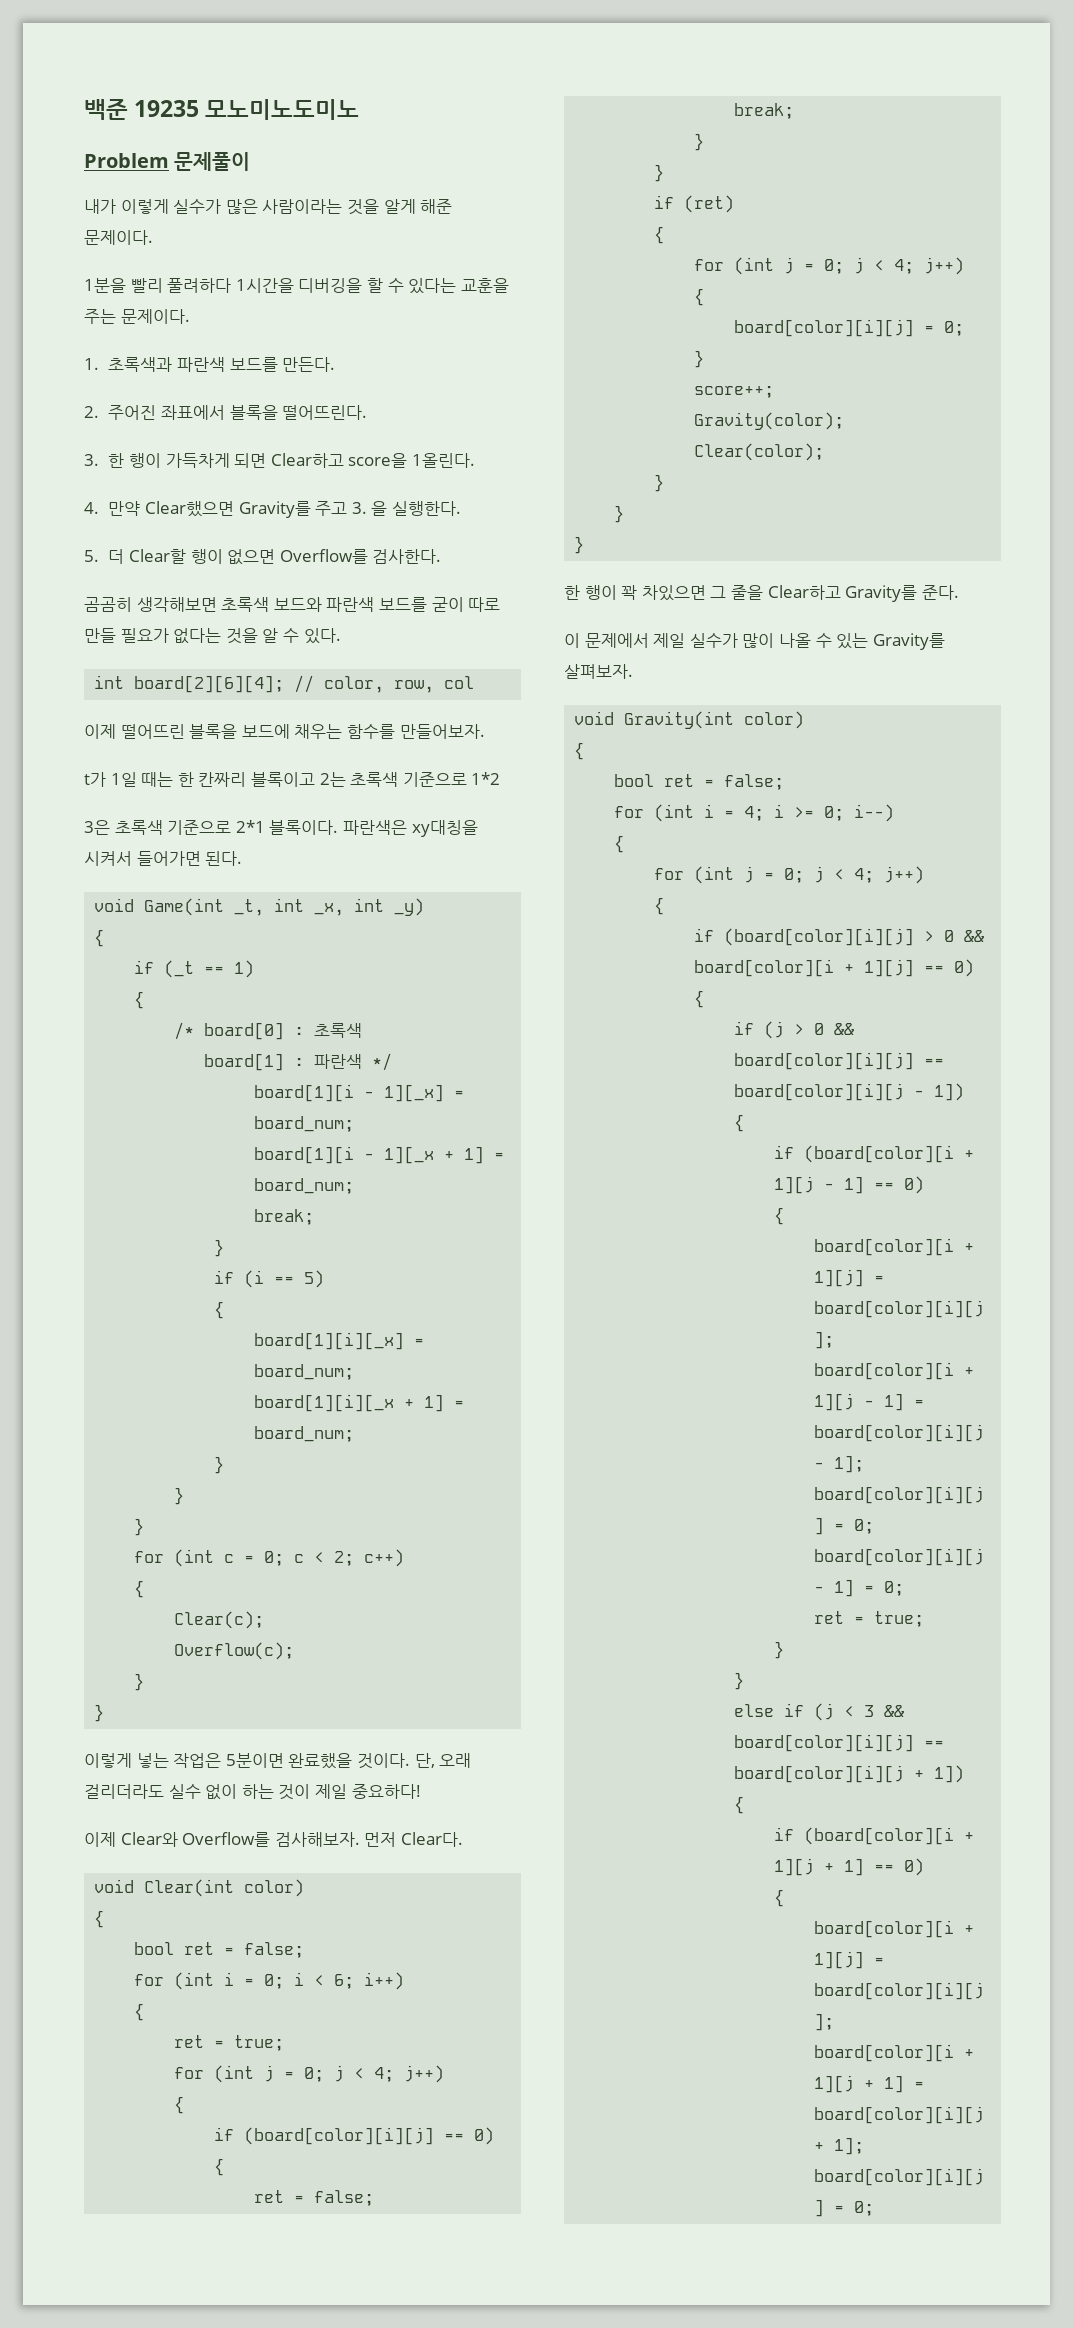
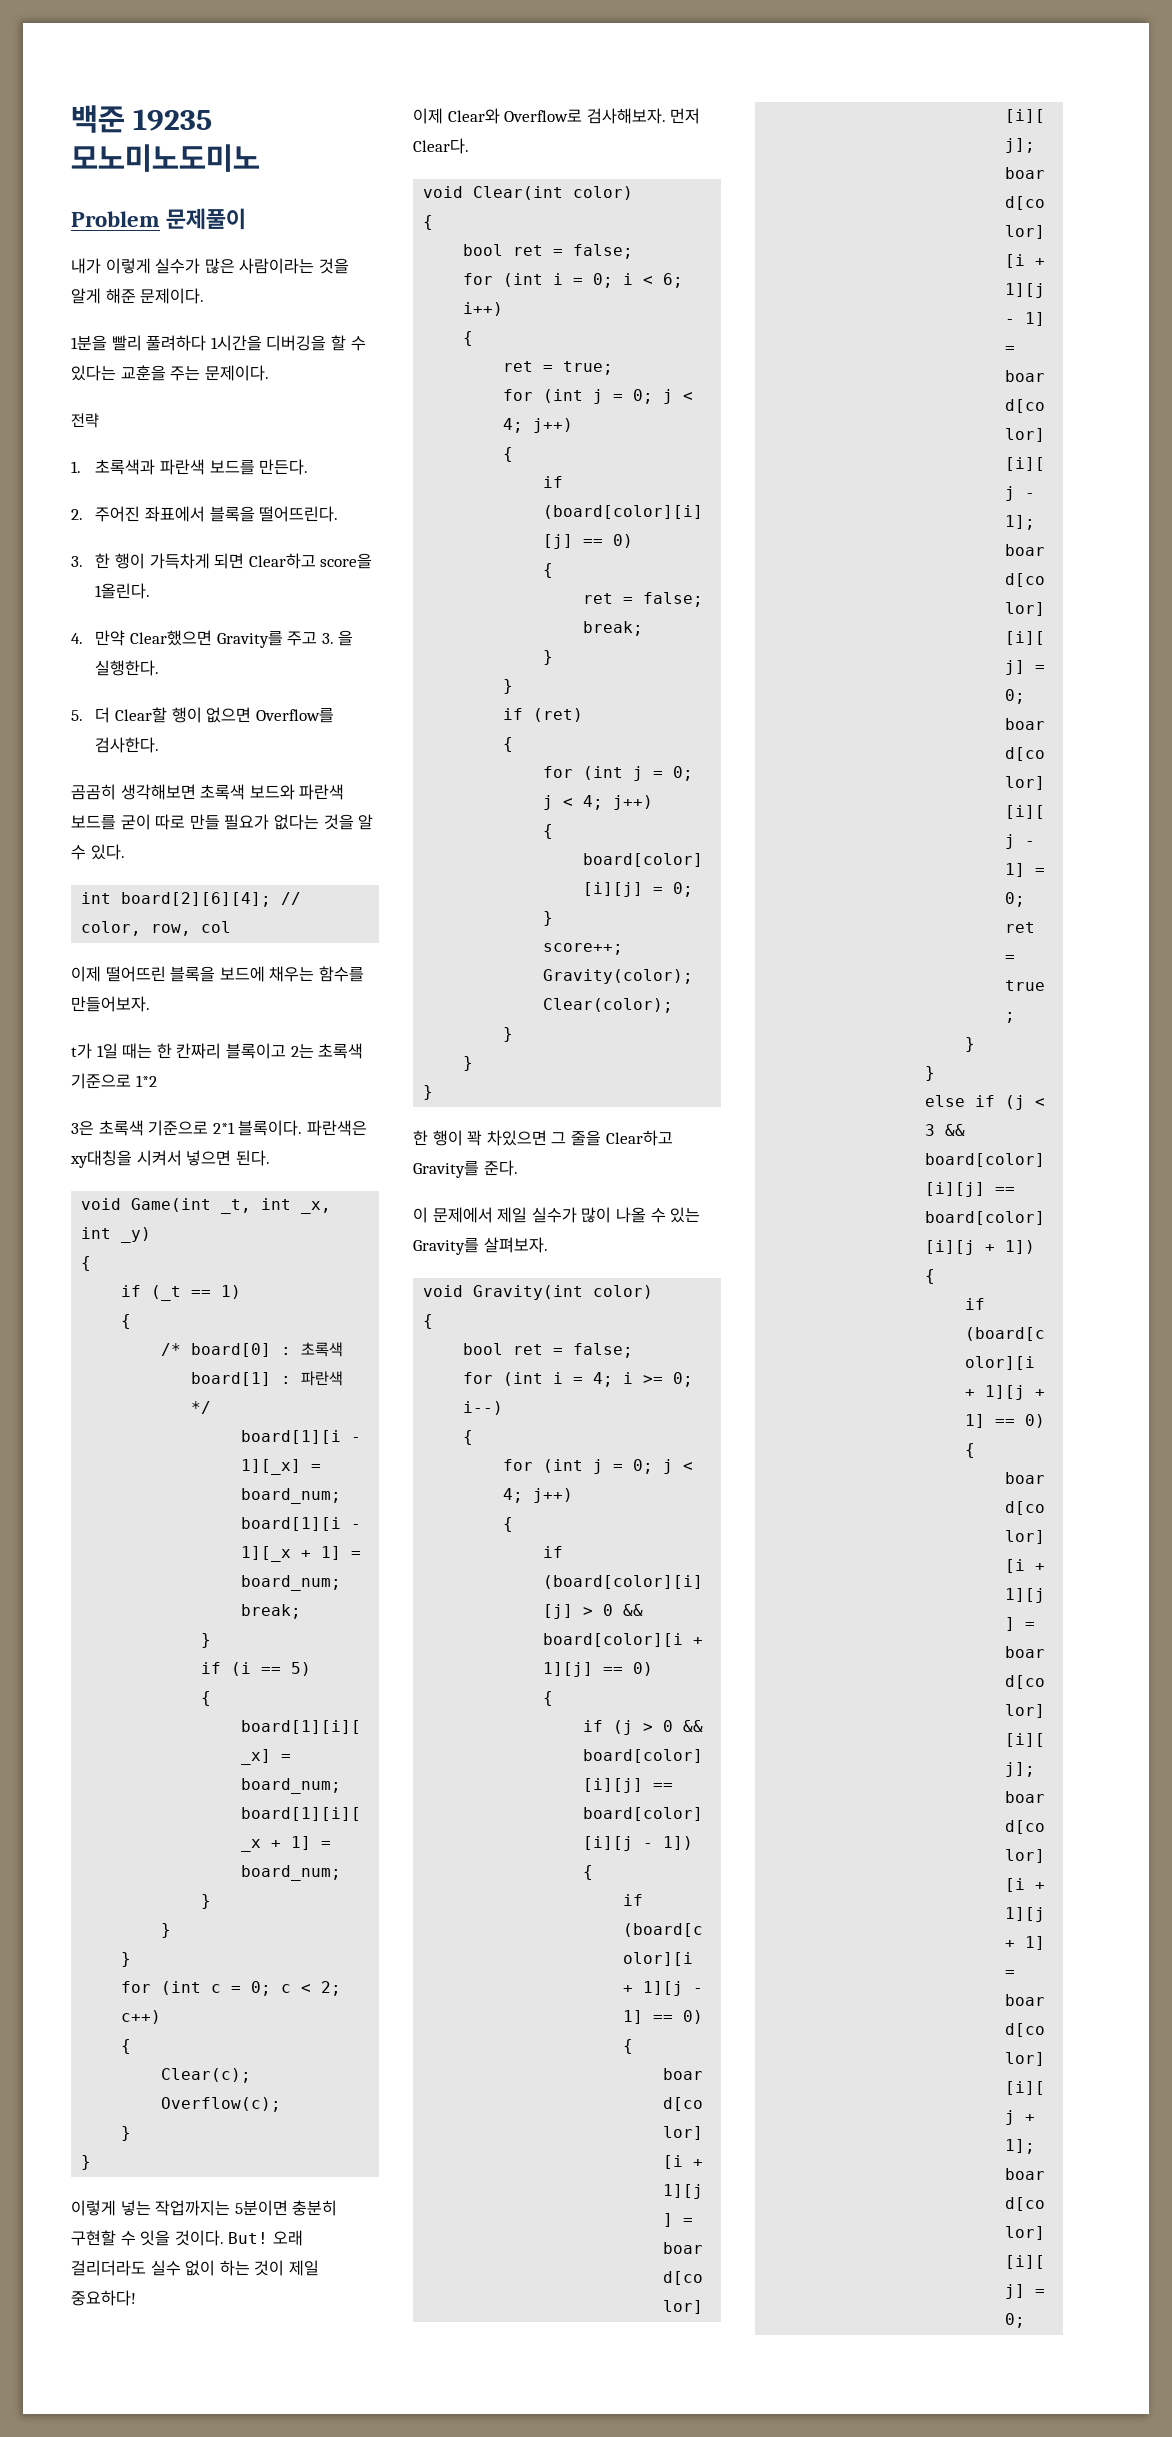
+ 전략
- 파란색은 xy대칭을 시켜서 들어가면 된다.
+ 파란색은 xy대칭을 시켜서 넣으면 된다.
- 이렇게 넣는 작업은 5분이면 완료했을 것이다. 단, 오래 걸리더라도 실수 없이 하는 것이 제일 중요하다!
+ 이렇게 넣는 작업까지는 5분이면 충분히 구현할 수 잇을 것이다. But! 오래 걸리더라도 실수 없이 하는 것이 제일 중요하다!
- 이제 Clear와 Overflow를 검사해보자.
+ 이제 Clear와 Overflow로 검사해보자.

